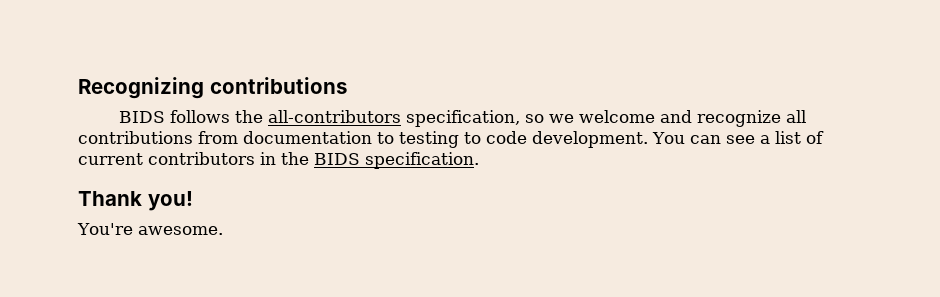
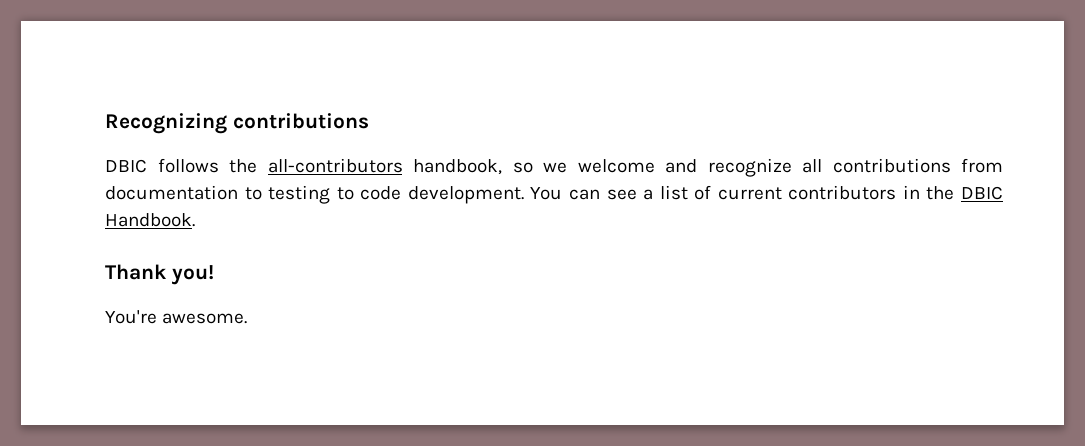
- BIDS follows the all-contributors specification, so we welcome and recognize all contributions from documentation to testing to code development.
+ DBIC follows the all-contributors handbook, so we welcome and recognize all contributions from documentation to testing to code development.
- You can see a list of current contributors in the BIDS specification.
+ You can see a list of current contributors in the DBIC Handbook.

